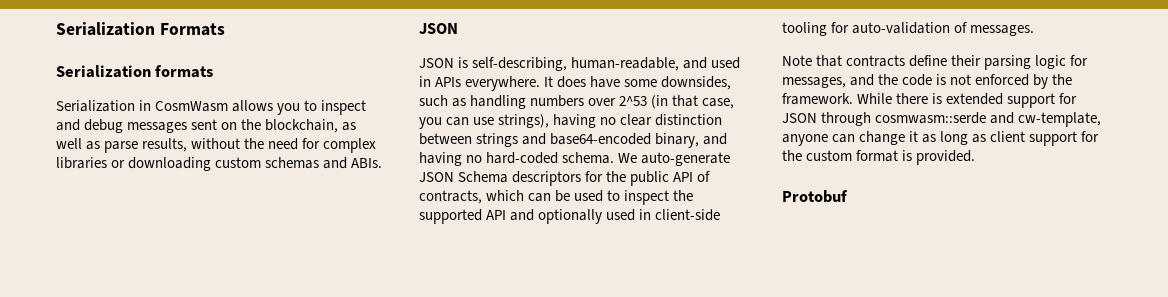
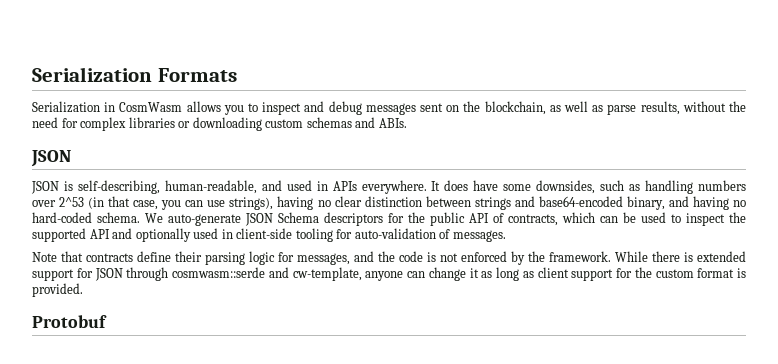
- Serialization formats

